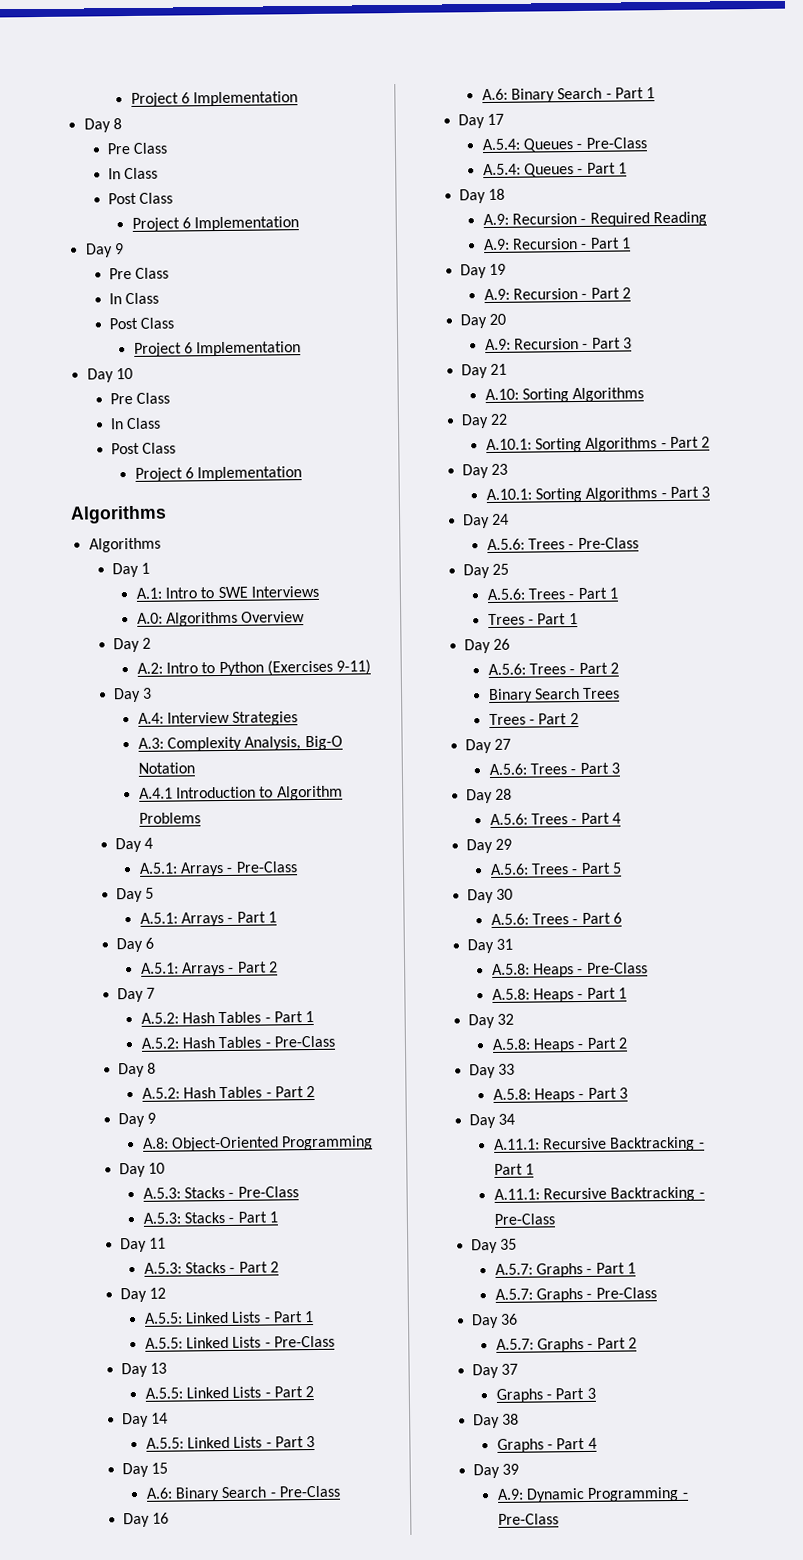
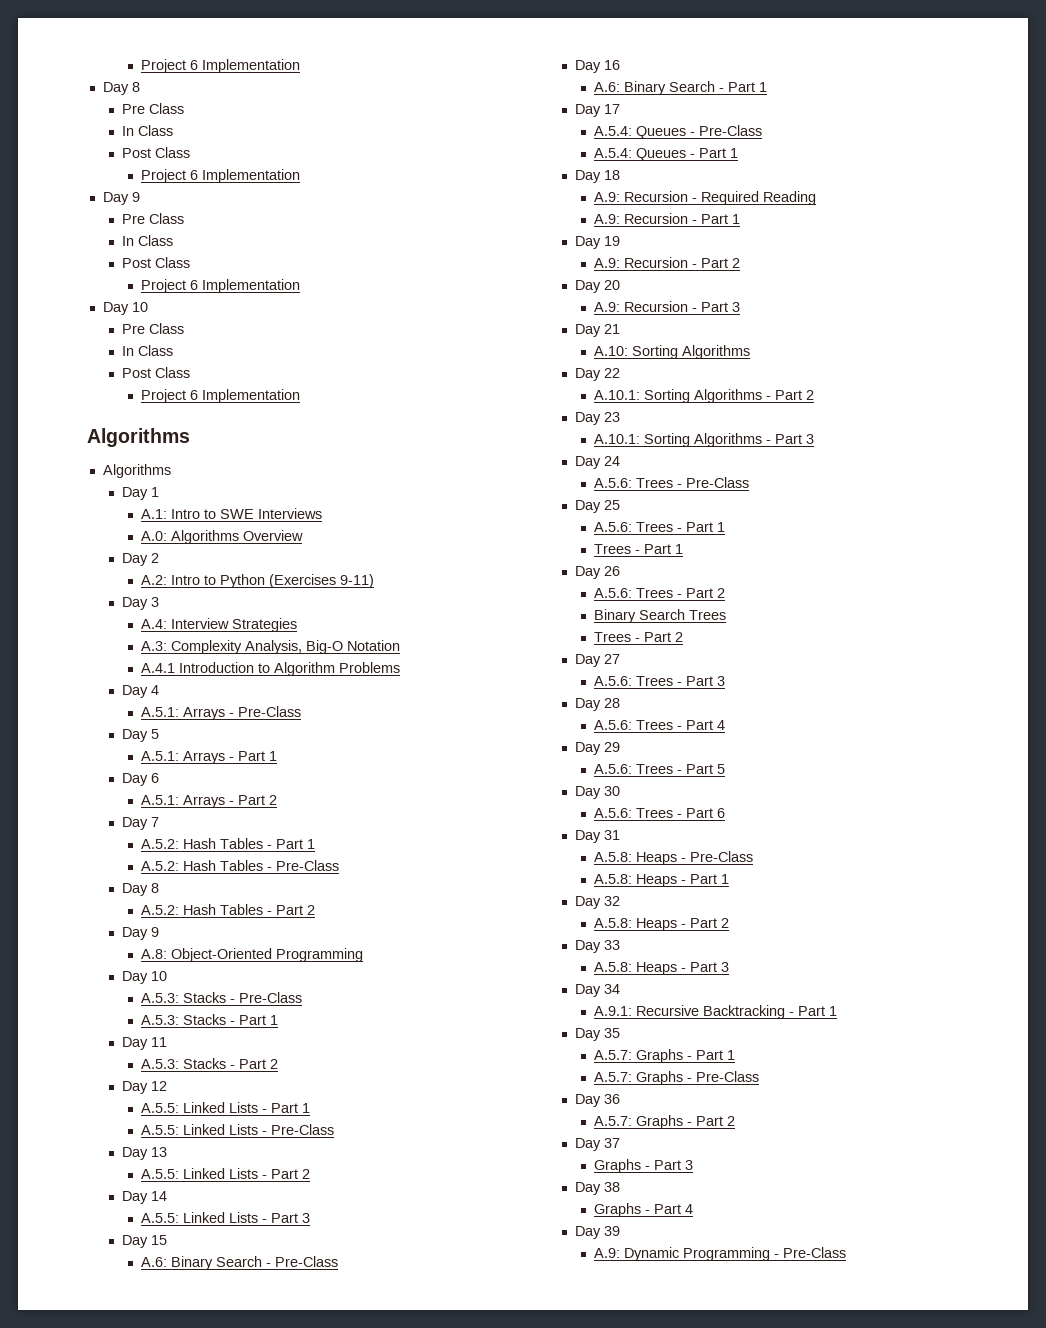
- A.11.1: Recursive Backtracking - Part 1
+ A.9.1: Recursive Backtracking - Part 1
- A.11.1: Recursive Backtracking - Pre-Class

